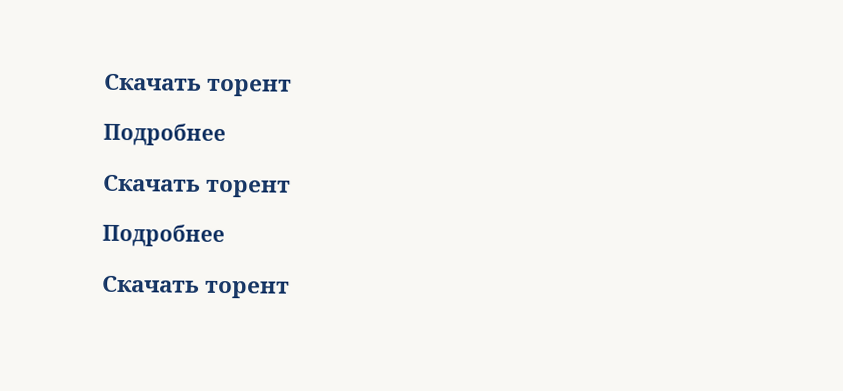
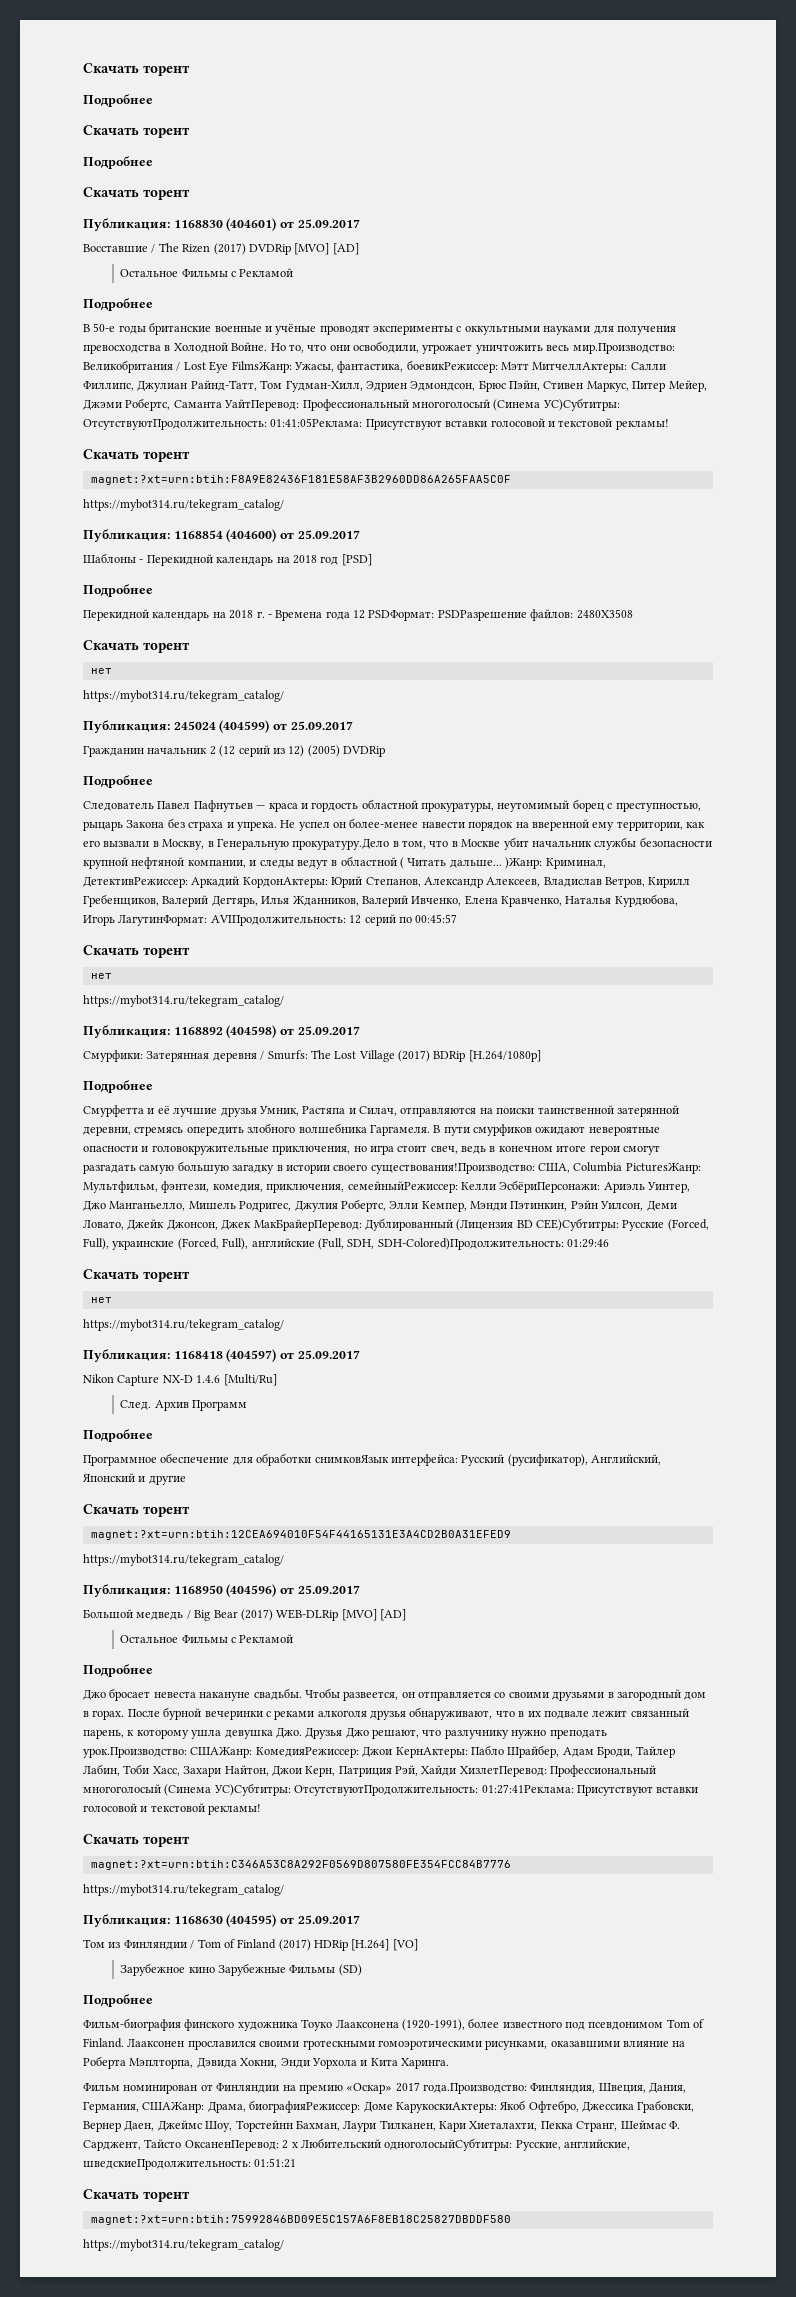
+ Публикация: 1168830 (404601) от 25.09.2017
+ Восставшие / The Rizen (2017) DVDRip [MVO] [AD]
+ Остальное Фильмы с Рекламой
+ Подробнее
+ В 50-е годы британские военные и учёные проводят эксперименты с оккультными науками для получения превосходства в Холодной Войне. Но то, что они освободили, угрожает уничтожить весь мир.Производство: Великобритания / Lost Eye FilmsЖанр: Ужасы, фантастика, боевикРежиссер: Мэтт МитчеллАктеры: Салли Филлипс, Джулиан Райнд-Татт, Том Гудман-Хилл, Эдриен Эдмондсон, Брюс Пэйн, Стивен Маркус, Питер Мейер, Джэми Робертс, Саманта УайтПеревод: Профессиональный многоголосый (Синема УС)Субтитры: ОтсутствуютПродолжительность: 01:41:05Реклама: Присутствуют вставки голосовой и текстовой рекламы!
+ Скачать торент
+ magnet:?xt=urn:btih:F8A9E82436F181E58AF3B2960DD86A265FAA5C0F
+ https://mybot314.ru/tekegram_catalog/
+ Публикация: 1168854 (404600) от 25.09.2017
+ Шаблоны - Перекидной календарь на 2018 год [PSD]
+ Подробнее
+ Перекидной календарь на 2018 г. - Времена года 12 PSDФормат: PSDРазрешение файлов: 2480Х3508
+ Скачать торент
+ нет
+ https://mybot314.ru/tekegram_catalog/
+ Публикация: 245024 (404599) от 25.09.2017
+ Гражданин начальник 2 (12 серий из 12) (2005) DVDRip
+ Подробнее
+ Следователь Павел Пафнутьев — краса и гордость областной прокуратуры, неутомимый борец с преступностью, рыцарь Закона без страха и упрека. Не успел он более-менее навести порядок на вверенной ему территории, как его вызвали в Москву, в Генеральную прокуратуру.Дело в том, что в Москве убит начальник службы безопасности крупной нефтяной компании, и следы ведут в областной ( Читать дальше... )Жанр: Криминал, ДетективРежиссер: Аркадий КордонАктеры: Юрий Степанов, Александр Алексеев, Владислав Ветров, Кирилл Гребенщиков, Валерий Дегтярь, Илья Жданников, Валерий Ивченко, Елена Кравченко, Наталья Курдюбова, Игорь ЛагутинФормат: AVIПродолжительность: 12 серий по 00:45:57
+ Скачать торент
+ нет
+ https://mybot314.ru/tekegram_catalog/
+ Публикация: 1168892 (404598) от 25.09.2017
+ Смурфики: Затерянная деревня / Smurfs: The Lost Village (2017) BDRip [H.264/1080p]
+ Подробнее
+ Смурфетта и её лучшие друзья Умник, Растяпа и Силач, отправляются на поиски таинственной затерянной деревни, стремясь опередить злобного волшебника Гаргамеля. В пути смурфиков ожидают невероятные опасности и головокружительные приключения, но игра стоит свеч, ведь в конечном итоге герои смогут разгадать самую большую загадку в истории своего существования!Производство: США, Columbia PicturesЖанр: Мультфильм, фэнтези, комедия, приключения, семейныйРежиссер: Келли ЭсбёриПерсонажи: Ариэль Уинтер, Джо Манганьелло, Мишель Родригес, Джулия Робертс, Элли Кемпер, Мэнди Пэтинкин, Рэйн Уилсон, Деми Ловато, Джейк Джонсон, Джек МакБрайерПеревод: Дублированный (Лицензия BD CEE)Субтитры: Русские (Forced, Full), украинские (Forced, Full), английские (Full, SDH, SDH-Colored)Продолжительность: 01:29:46
+ Скачать торент
+ нет
+ https://mybot314.ru/tekegram_catalog/
+ Публикация: 1168418 (404597) от 25.09.2017
+ Nikon Capture NX-D 1.4.6 [Multi/Ru]
+ След. Архив Программ
+ Подробнее
+ Программное обеспечение для обработки снимковЯзык интерфейса: Русский (русификатор), Английский, Японский и другие
+ Скачать торент
+ magnet:?xt=urn:btih:12CEA694010F54F44165131E3A4CD2B0A31EFED9
+ https://mybot314.ru/tekegram_catalog/
+ Публикация: 1168950 (404596) от 25.09.2017
+ Большой медведь / Big Bear (2017) WEB-DLRip [MVO] [AD]
+ Остальное Фильмы с Рекламой
+ Подробнее
+ Джо бросает невеста накануне свадьбы. Чтобы развеется, он отправляется со своими друзьями в загородный дом в горах. После бурной вечеринки с реками алкоголя друзья обнаруживают, что в их подвале лежит связанный парень, к которому ушла девушка Джо. Друзья Джо решают, что разлучнику нужно преподать урок.Производство: СШАЖанр: КомедияРежиссер: Джои КернАктеры: Пабло Шрайбер, Адам Броди, Тайлер Лабин, Тоби Хасс, Захари Найтон, Джои Керн, Патриция Рэй, Хайди ХизлетПеревод: Профессиональный многоголосый (Синема УС)Субтитры: ОтсутствуютПродолжительность: 01:27:41Реклама: Присутствуют вставки голосовой и текстовой рекламы!
+ Скачать торент
+ magnet:?xt=urn:btih:C346A53C8A292F0569D807580FE354FCC84B7776
+ https://mybot314.ru/tekegram_catalog/
+ Публикация: 1168630 (404595) от 25.09.2017
+ Том из Финляндии / Tom of Finland (2017) HDRip [H.264] [VO]
+ Зарубежное кино Зарубежные Фильмы (SD)
+ Подробнее
+ Фильм-биография финского художника Тоуко Лааксонена (1920-1991), более известного под псевдонимом Tom of Finland. Лааксонен прославился своими гротескными гомоэротическими рисунками, оказавшими влияние на Роберта Мэплторпа, Дэвида Хокни, Энди Уорхола и Кита Харинга.
+ Фильм номинирован от Финляндии на премию «Оскар» 2017 года.Производство: Финляндия, Швеция, Дания, Германия, СШАЖанр: Драма, биографияРежиссер: Доме КарукоскиАктеры: Якоб Офтебро, Джессика Грабовски, Вернер Даен, Джеймс Шоу, Торстейнн Бахман, Лаури Тилканен, Кари Хиеталахти, Пекка Странг, Шеймас Ф. Сарджент, Тайсто ОксаненПеревод: 2 x Любительский одноголосыйСубтитры: Русские, английские, шведскиеПродолжительность: 01:51:21
+ Скачать торент
+ magnet:?xt=urn:btih:75992846BD09E5C157A6F8EB18C25827DBDDF580
+ https://mybot314.ru/tekegram_catalog/

